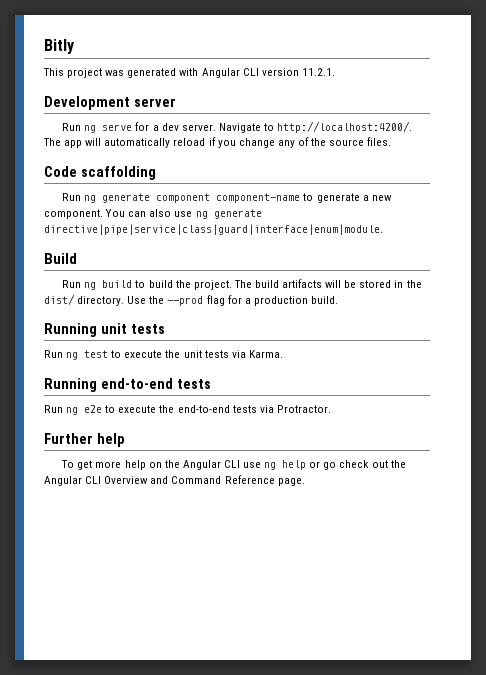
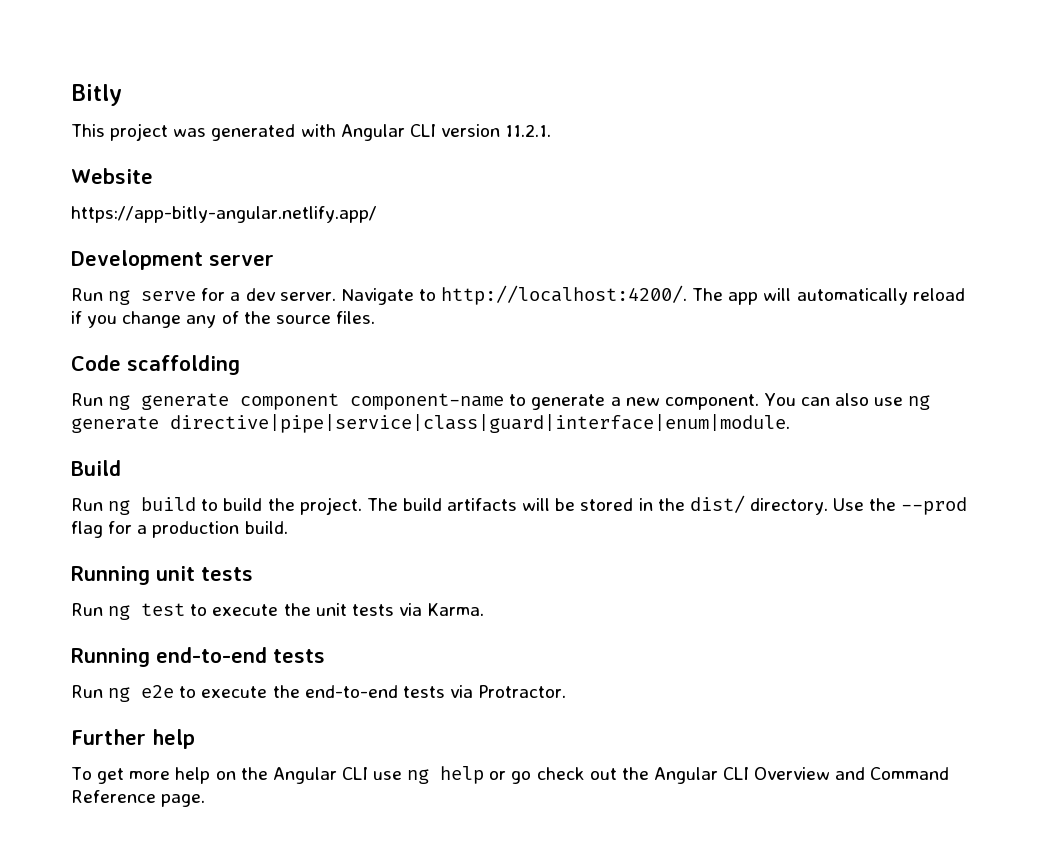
+ Website
+ https://app-bitly-angular.netlify.app/

